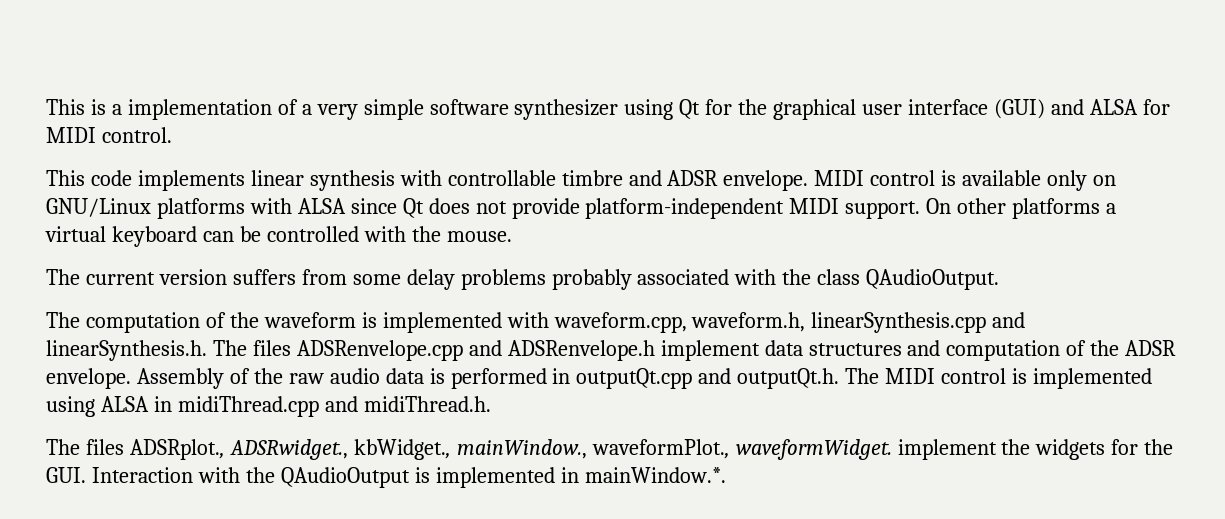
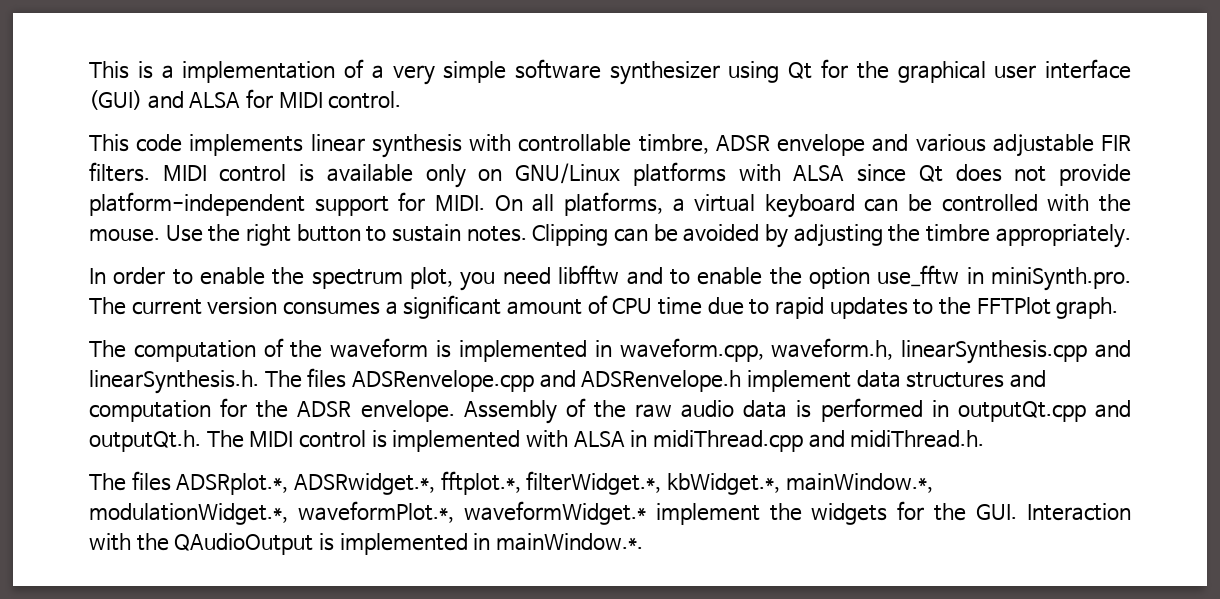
- This code implements linear synthesis with controllable timbre and ADSR envelope.
+ This code implements linear synthesis with controllable timbre, ADSR envelope and various adjustable FIR filters.
- MIDI control is available only on GNU/Linux platforms with ALSA since Qt does not provide platform-independent MIDI support. On other platforms a virtual keyboard can be controlled with the mouse.
- The current version suffers from some delay problems probably associated with the class QAudioOutput.
+ MIDI control is available only on GNU/Linux platforms with ALSA since Qt does not provide platform-independent support for MIDI. On all platforms, a virtual keyboard can be controlled with the mouse. Use the right button to sustain notes. Clipping can be avoided by adjusting the timbre appropriately.
+ In order to enable the spectrum plot, you need libfftw and to enable the option use_fftw in miniSynth.pro. The current version consumes a significant amount of CPU time due to rapid updates to the FFTPlot graph.
- The computation of the waveform is implemented with waveform.cpp, waveform.h, linearSynthesis.cpp and linearSynthesis.h. The files ADSRenvelope.cpp and ADSRenvelope.h implement data structures and computation of the ADSR envelope.
+ The computation of the waveform is implemented in waveform.cpp, waveform.h, linearSynthesis.cpp and linearSynthesis.h. The files ADSRenvelope.cpp and ADSRenvelope.h implement data structures and computation for the ADSR envelope.
- Assembly of the raw audio data is performed in outputQt.cpp and outputQt.h. The MIDI control is implemented using ALSA in midiThread.cpp and midiThread.h.
+ Assembly of the raw audio data is performed in outputQt.cpp and outputQt.h. The MIDI control is implemented with ALSA in midiThread.cpp and midiThread.h.
- The files ADSRplot., ADSRwidget., kbWidget., mainWindow., waveformPlot., waveformWidget. implement the widgets for the GUI. Interaction with the QAudioOutput is implemented in mainWindow.*.
+ The files ADSRplot.*, ADSRwidget.*, fftplot.*, filterWidget.*, kbWidget.*, mainWindow.*, modulationWidget.*, waveformPlot.*, waveformWidget.* implement the widgets for the GUI. Interaction with the QAudioOutput is implemented in mainWindow.*.

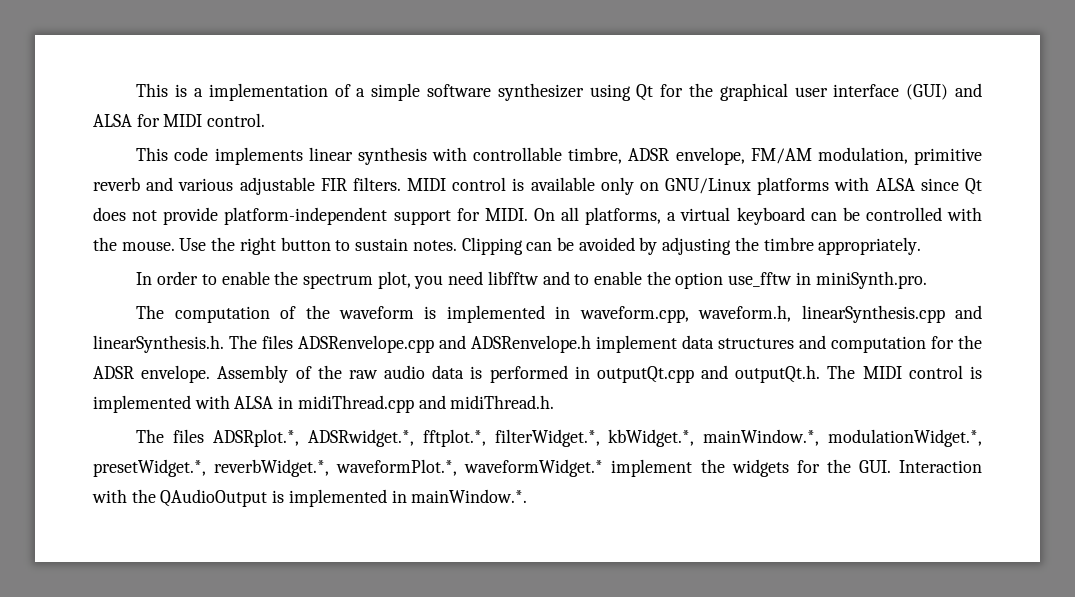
- This is a implementation of a very simple software synthesizer using Qt for the graphical user interface (GUI) and ALSA for MIDI control.
+ This is a implementation of a simple software synthesizer using Qt for the graphical user interface (GUI) and ALSA for MIDI control.
- This code implements linear synthesis with controllable timbre, ADSR envelope and various adjustable FIR filters.
+ This code implements linear synthesis with controllable timbre, ADSR envelope, FM/AM modulation, primitive reverb and various adjustable FIR filters.
- In order to enable the spectrum plot, you need libfftw and to enable the option use_fftw in miniSynth.pro. The current version consumes a significant amount of CPU time due to rapid updates to the FFTPlot graph.
+ In order to enable the spectrum plot, you need libfftw and to enable the option use_fftw in miniSynth.pro.
- The files ADSRplot.*, ADSRwidget.*, fftplot.*, filterWidget.*, kbWidget.*, mainWindow.*, modulationWidget.*, waveformPlot.*, waveformWidget.* implement the widgets for the GUI. Interaction with the QAudioOutput is implemented in mainWindow.*.
+ The files ADSRplot.*, ADSRwidget.*, fftplot.*, filterWidget.*, kbWidget.*, mainWindow.*, modulationWidget.*, presetWidget.*, reverbWidget.*, waveformPlot.*, waveformWidget.* implement the widgets for the GUI. Interaction with the QAudioOutput is implemented in mainWindow.*.

